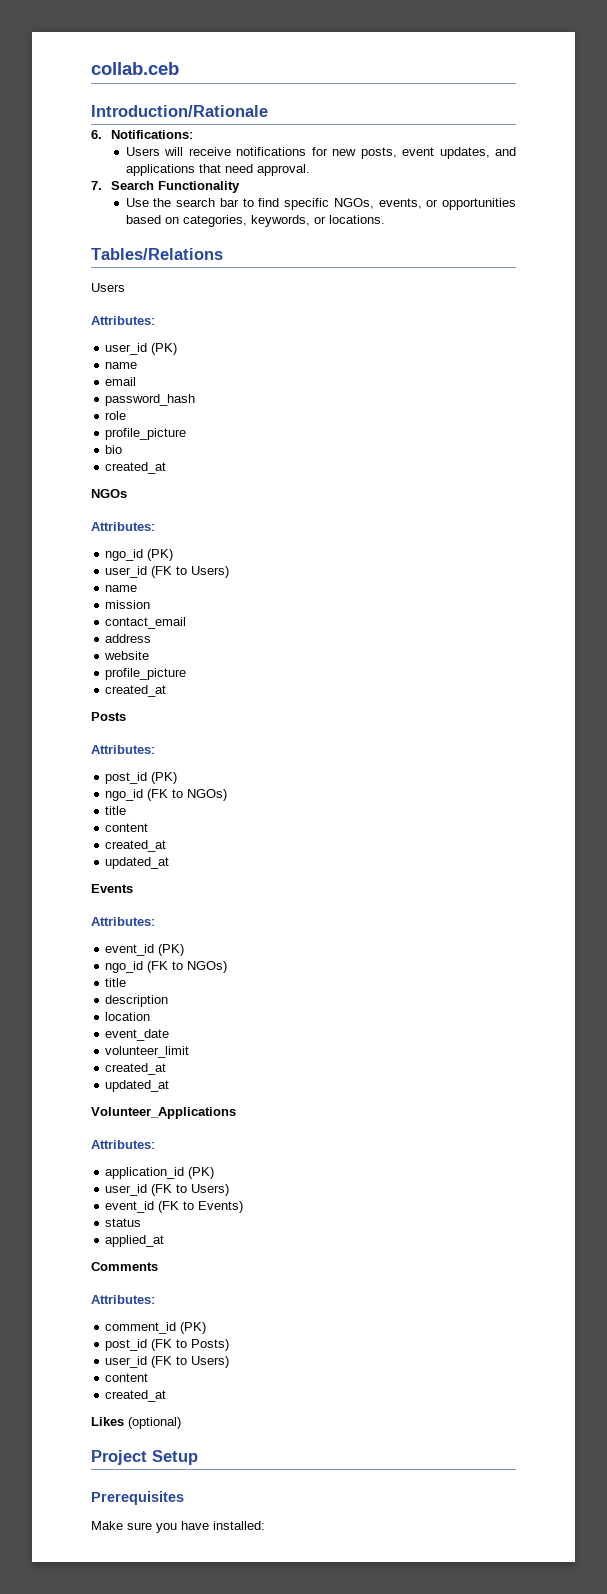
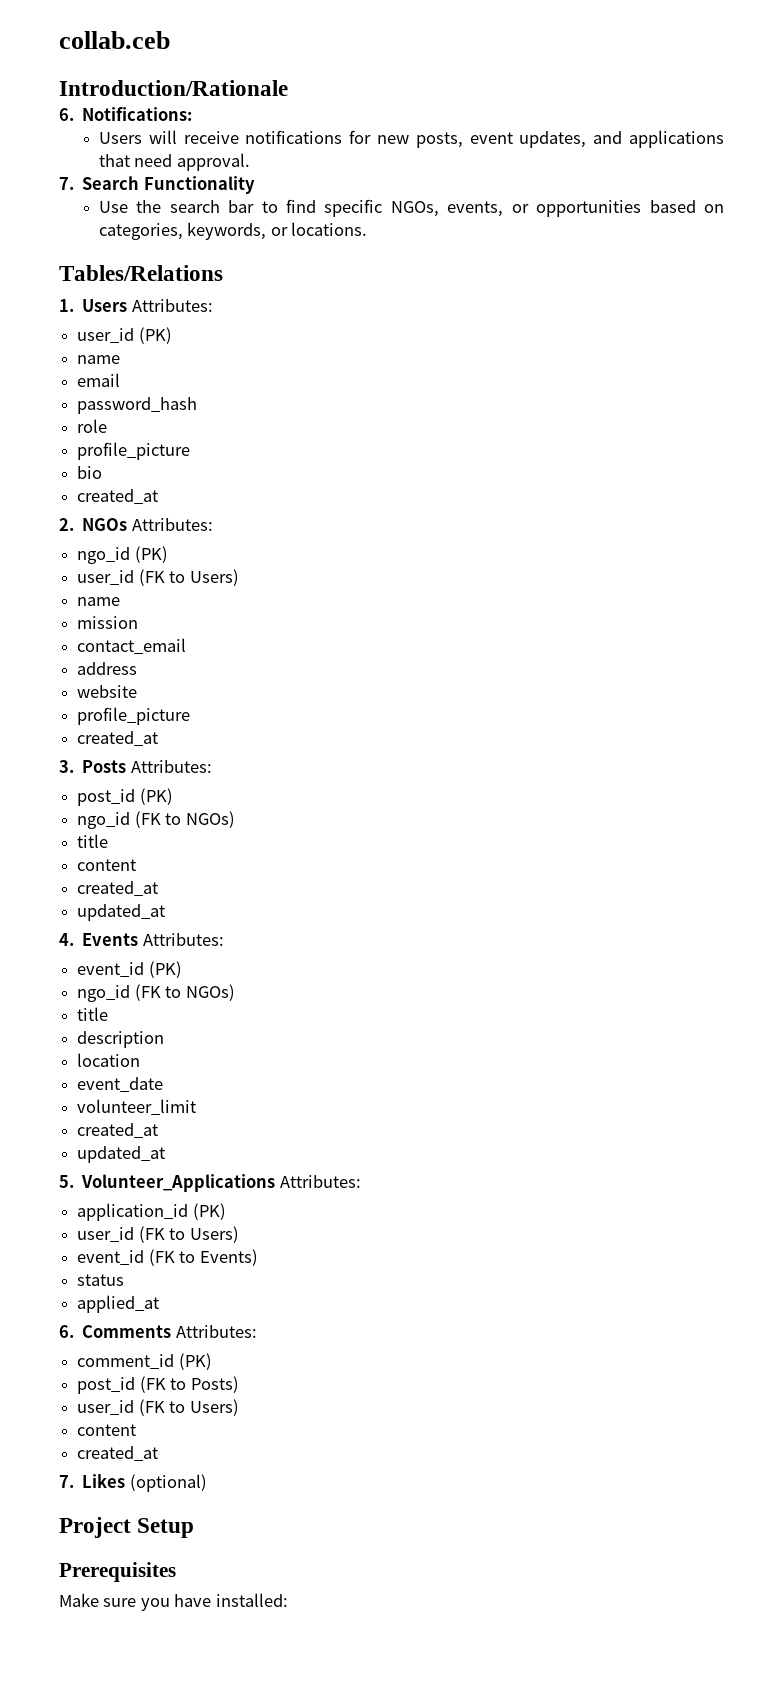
  Tables/Relations
- Users
- Attributes:
+ 1. Users Attributes:
- NGOs
- Attributes:
+ 2. NGOs Attributes:
- Posts
- Attributes:
+ 3. Posts Attributes:
- Events
- Attributes:
+ 4. Events Attributes:
- Volunteer_Applications
- Attributes:
+ 5. Volunteer_Applications Attributes:
- Comments
- Attributes:
+ 6. Comments Attributes:
- Likes (optional)
+ 7. Likes (optional)

